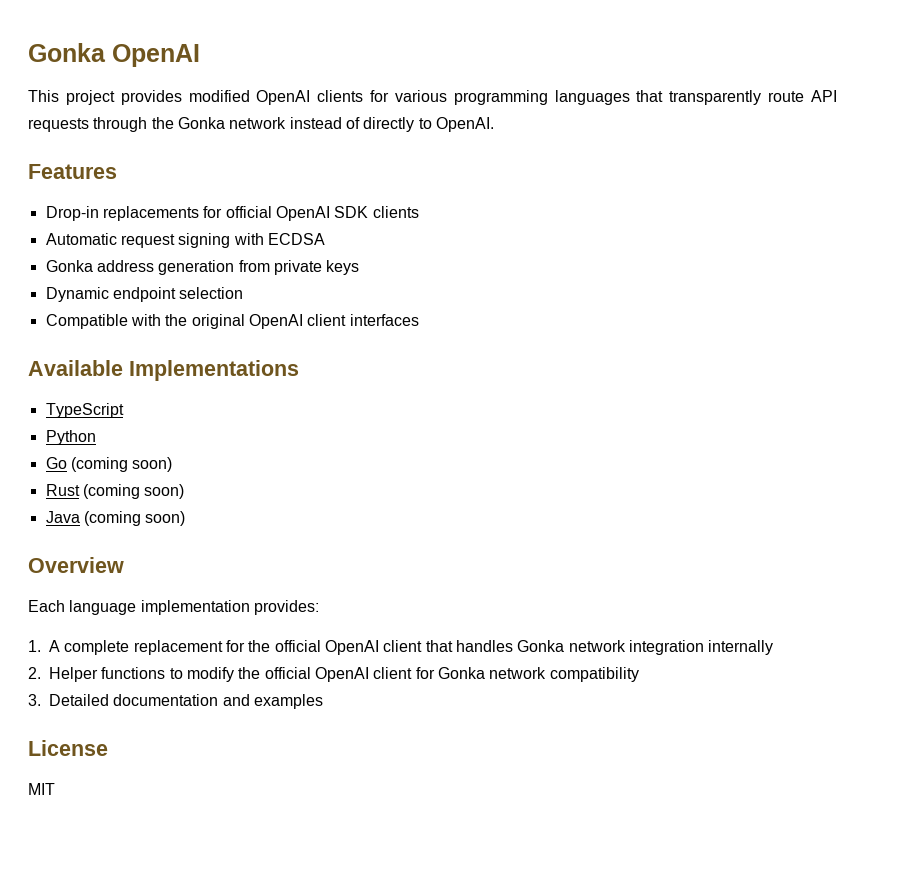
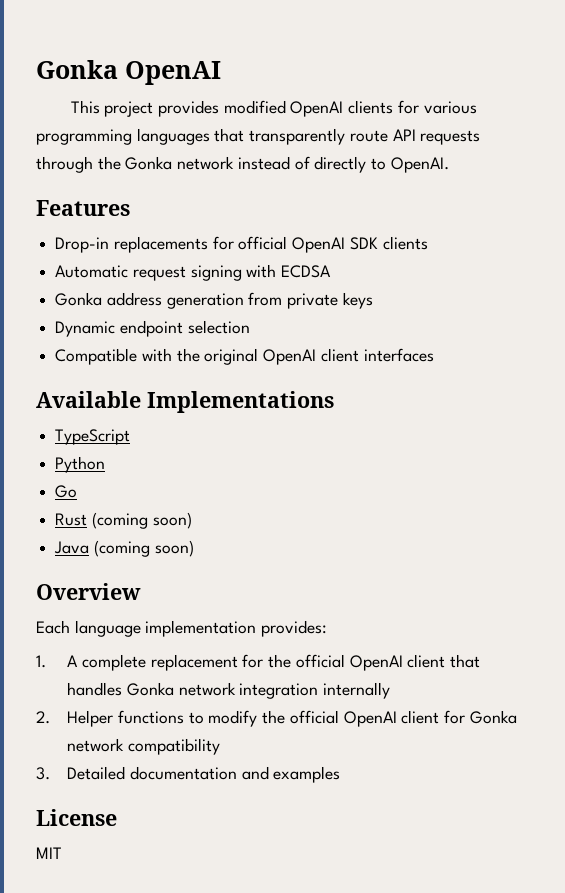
- Go (coming soon)
+ Go

